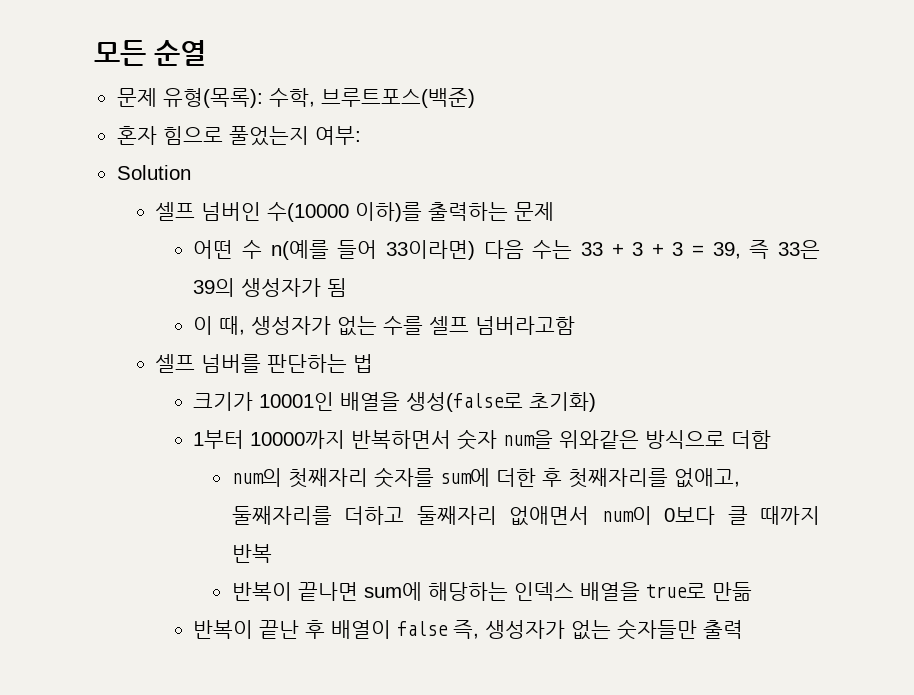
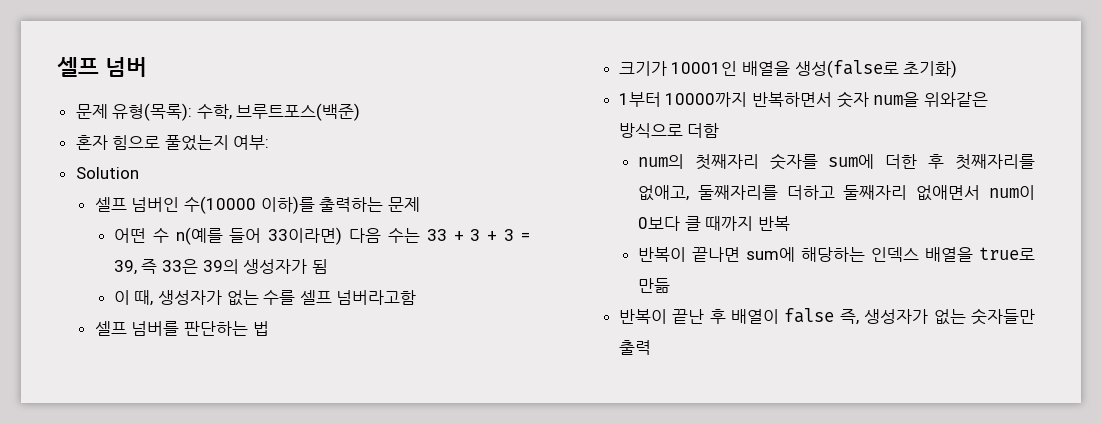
- 모든 순열
+ 셀프 넘버

